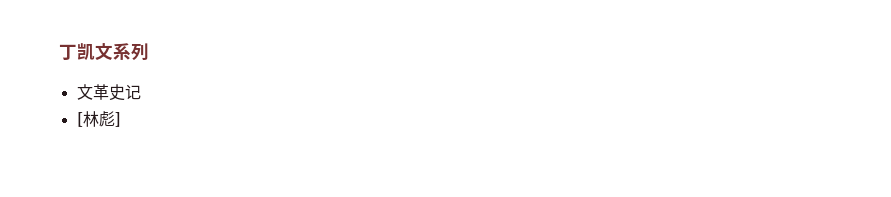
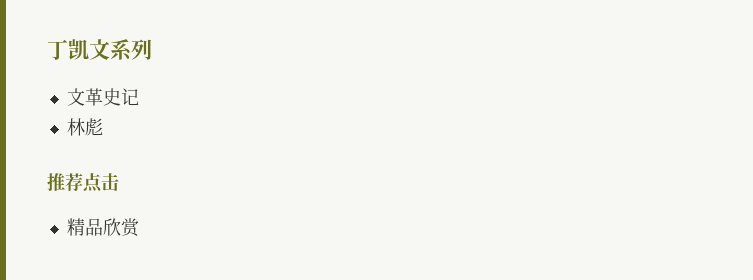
- [林彪]
+ 林彪
+ 推荐点击
+ 精品欣赏

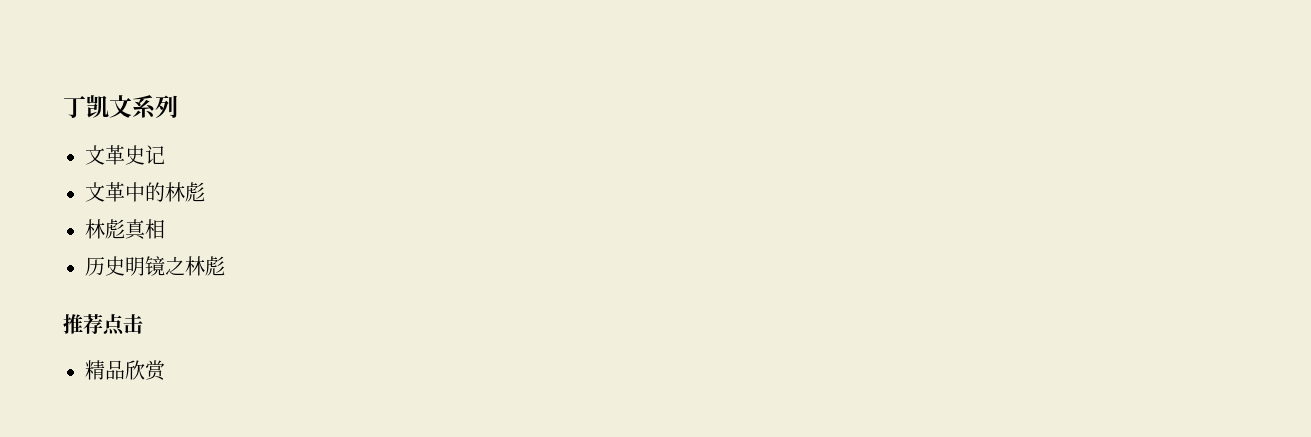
- 林彪
+ 文革中的林彪
+ 林彪真相
+ 历史明镜之林彪

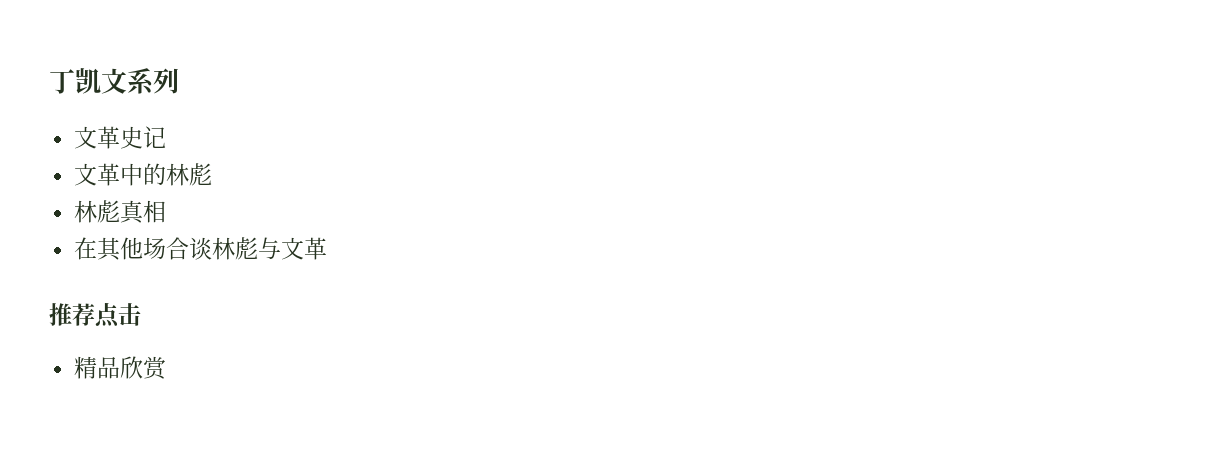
- 历史明镜之林彪
+ 在其他场合谈林彪与文革

